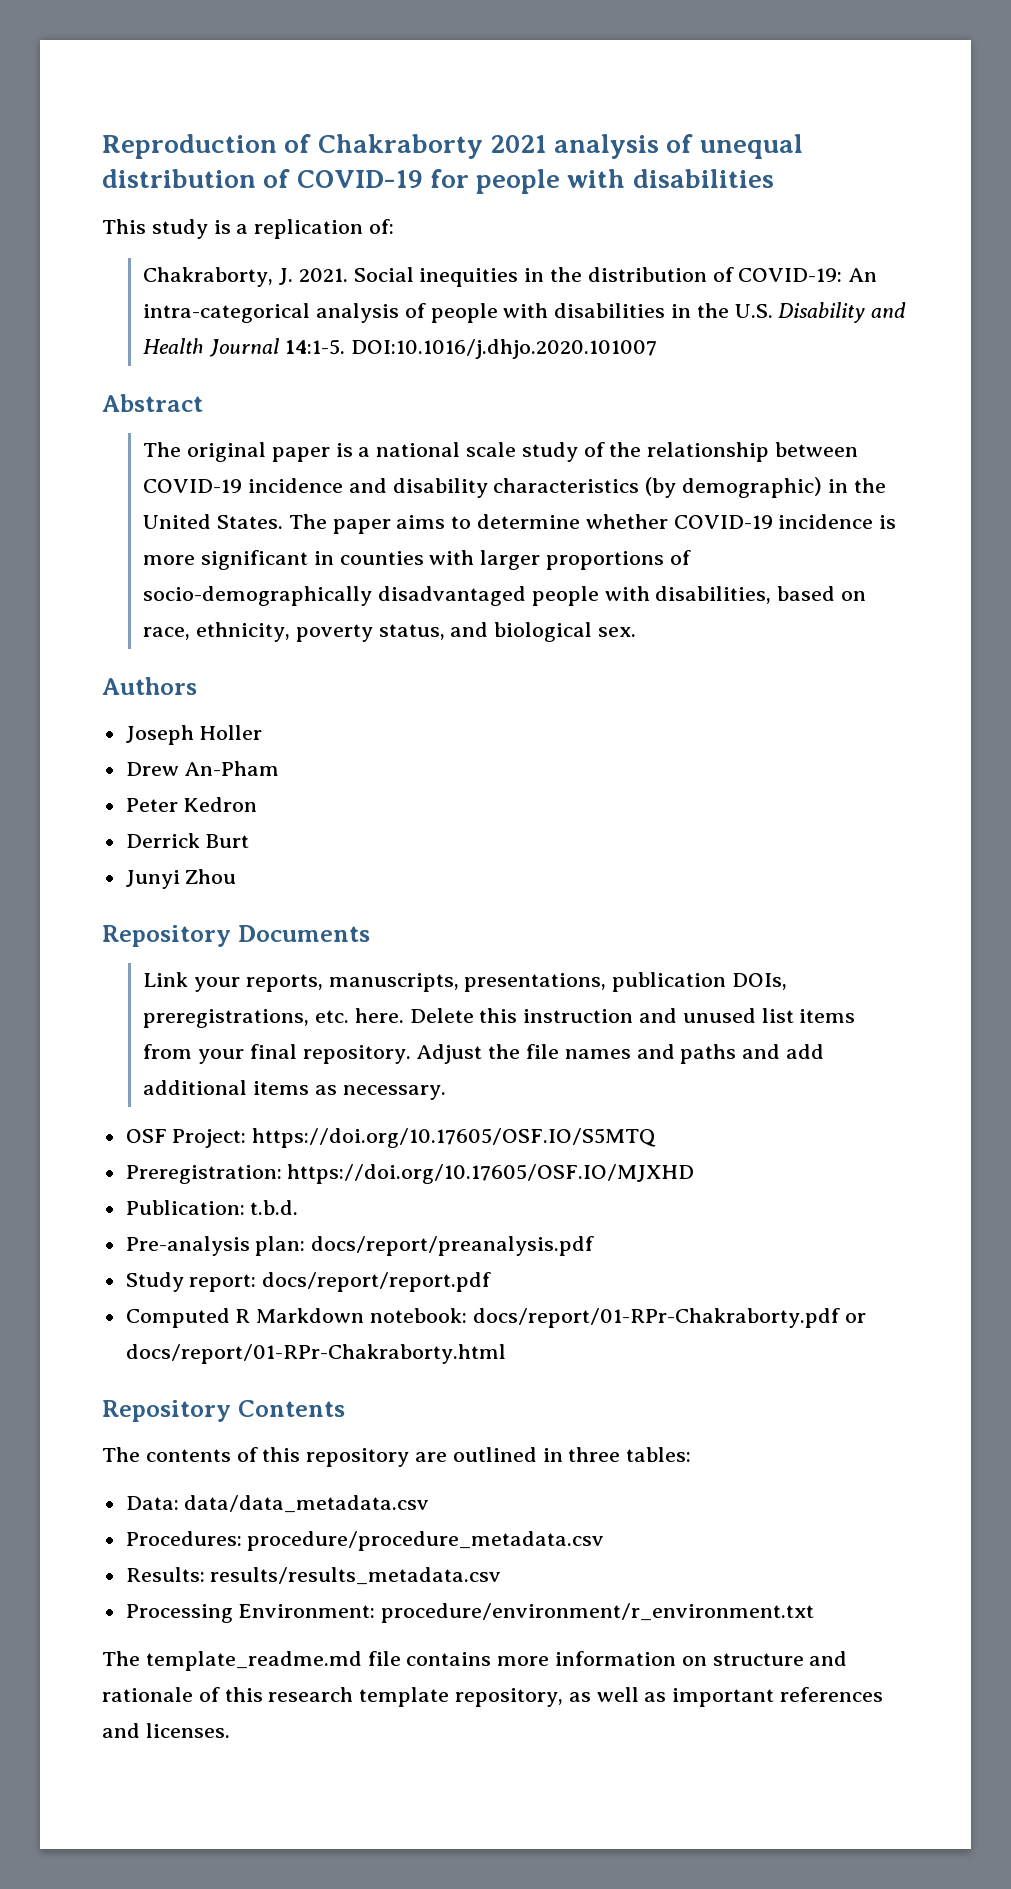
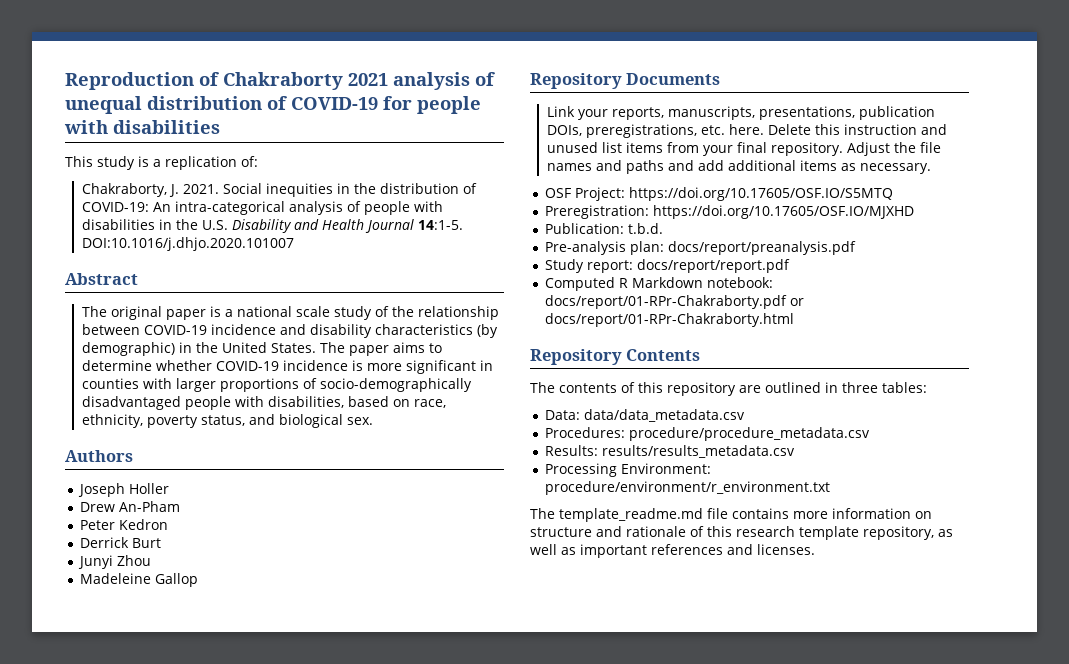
+ Madeleine Gallop

